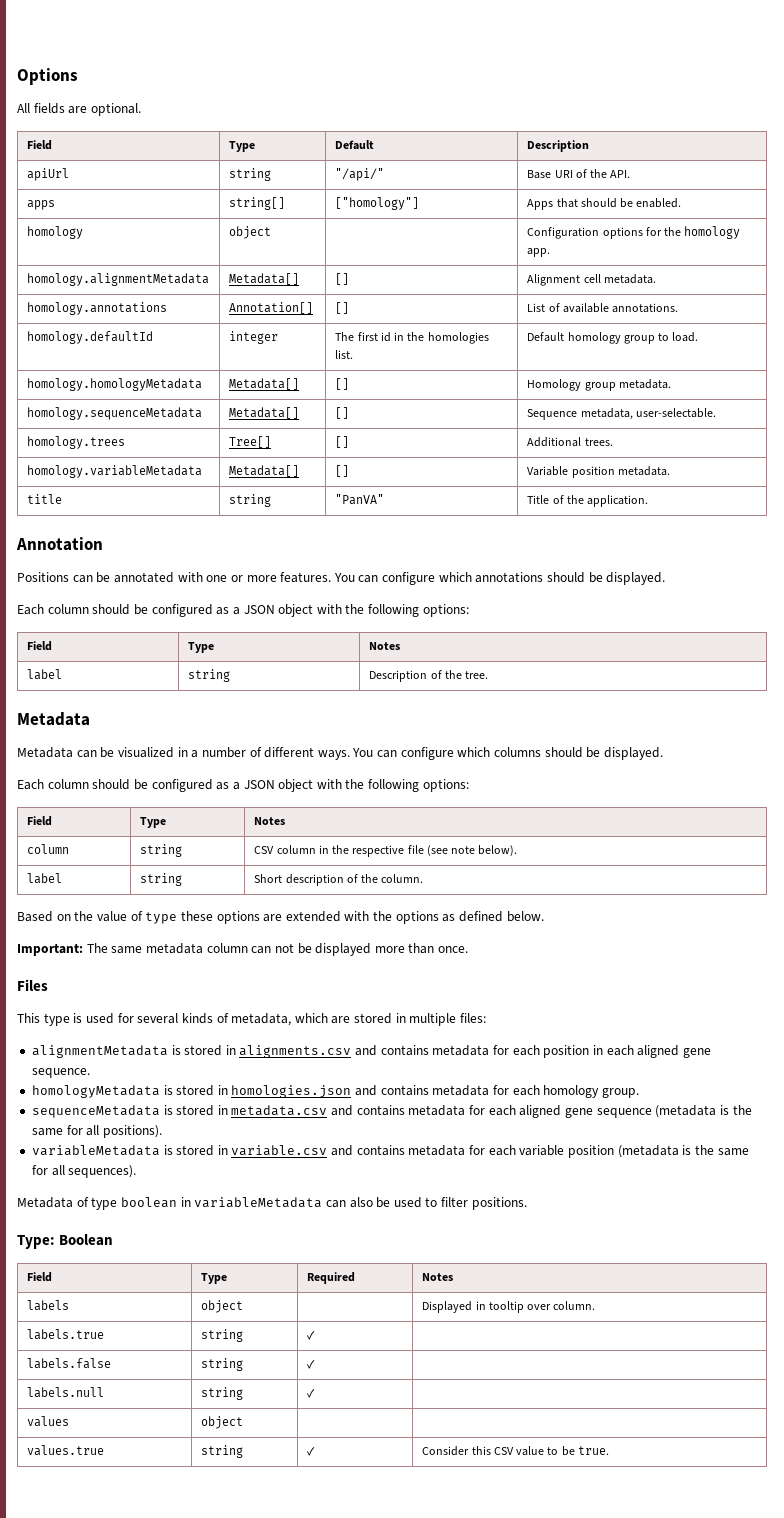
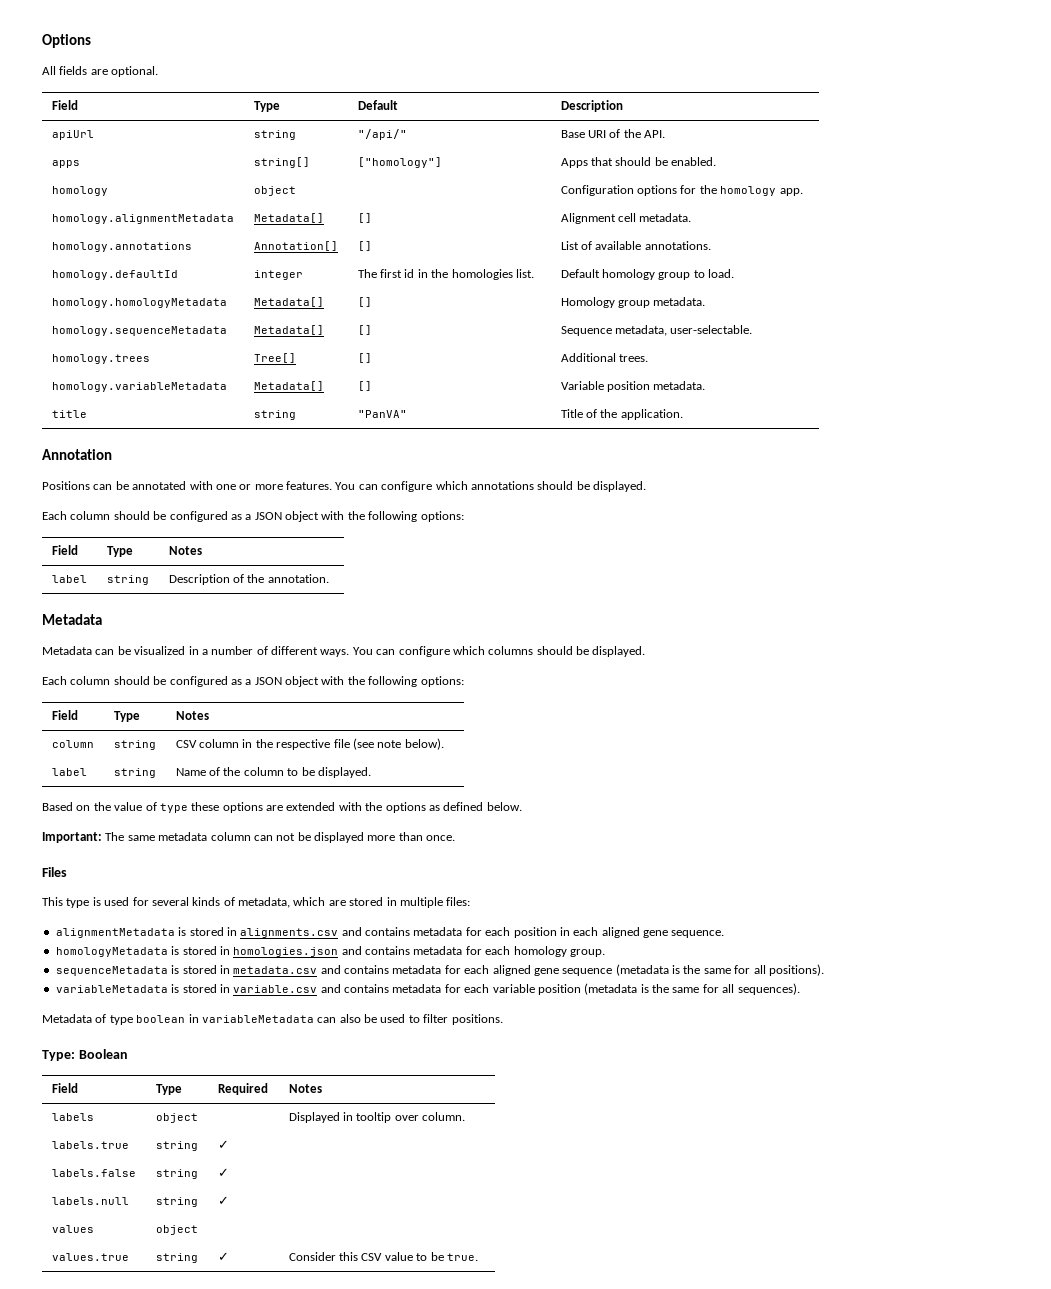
- label | string | Description of the tree.
+ label | string | Description of the annotation.
- label | string | Short description of the column.
+ label | string | Name of the column to be displayed.

